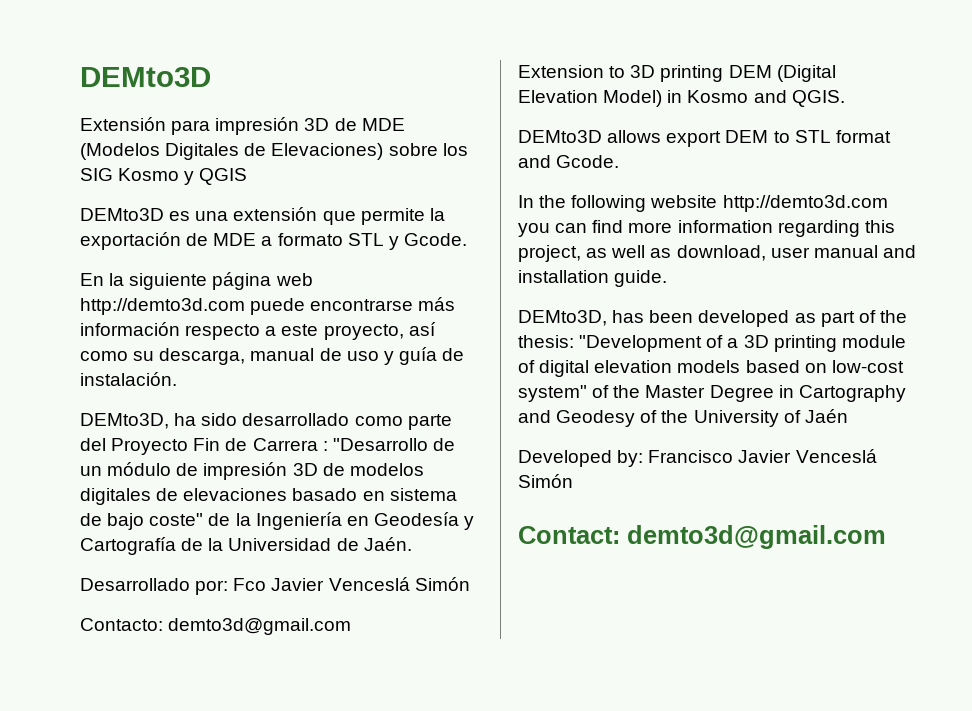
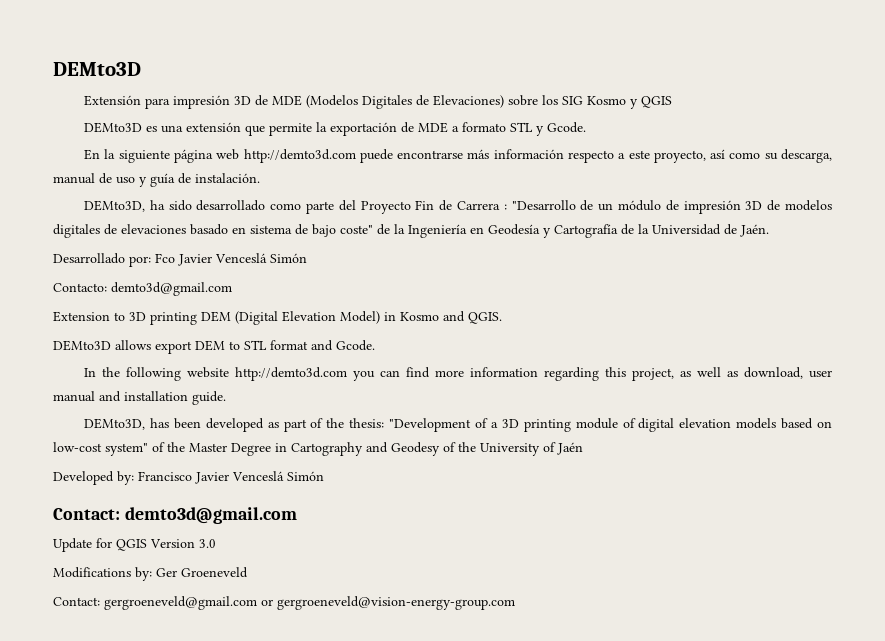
+ Update for QGIS Version 3.0
+ Modifications by: Ger Groeneveld
+ Contact: gergroeneveld@gmail.com or gergroeneveld@vision-energy-group.com

